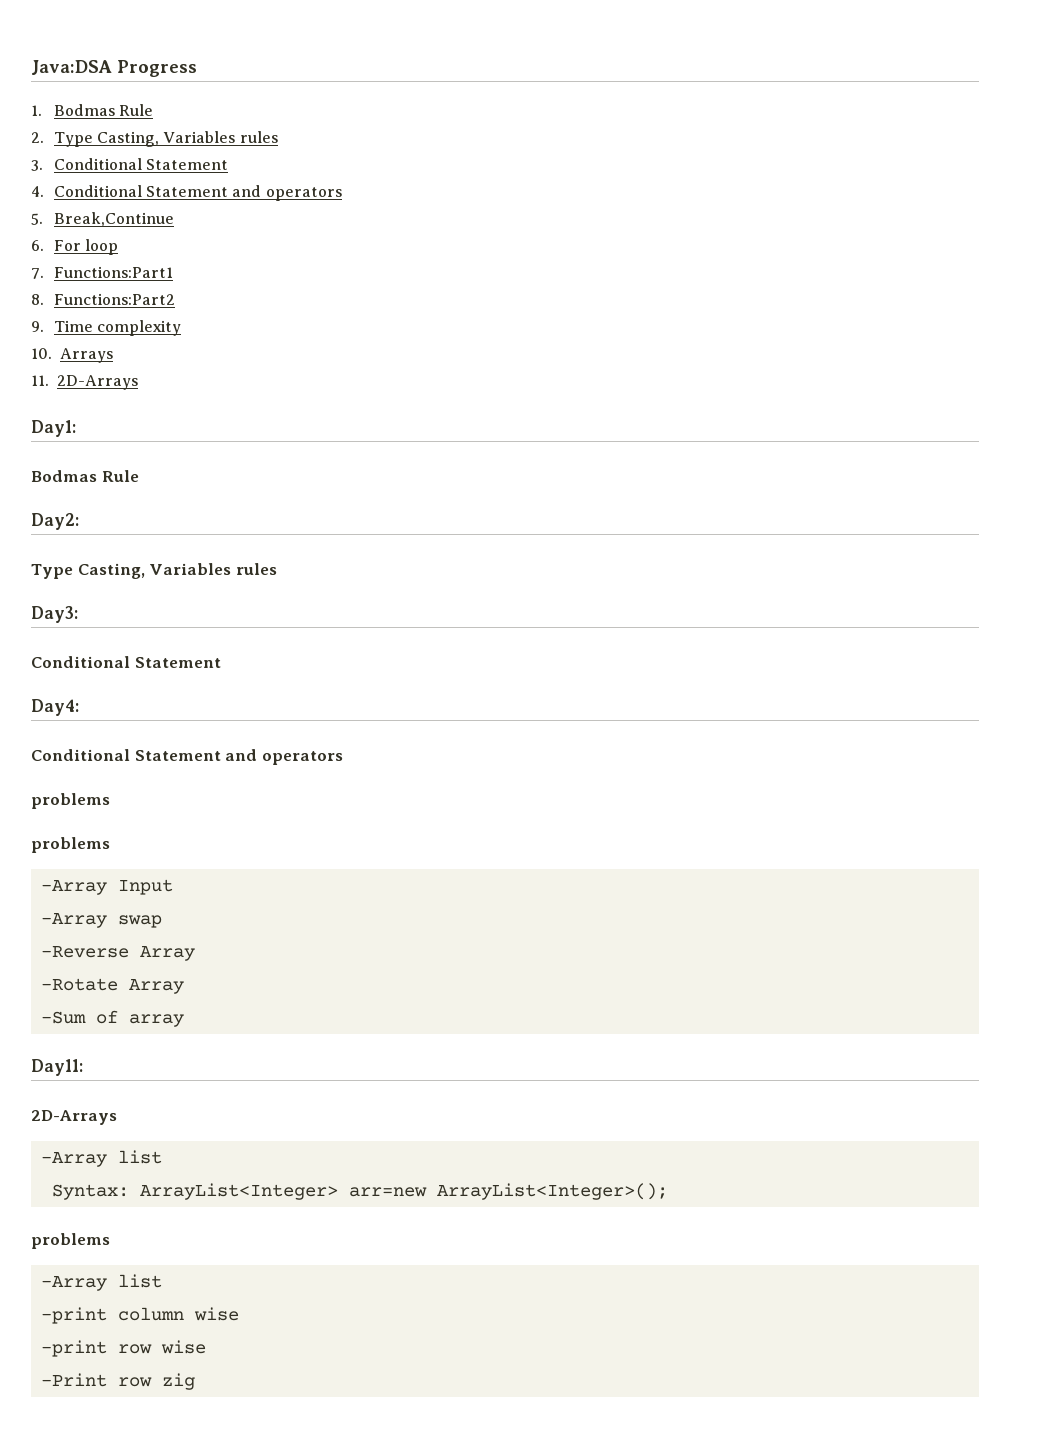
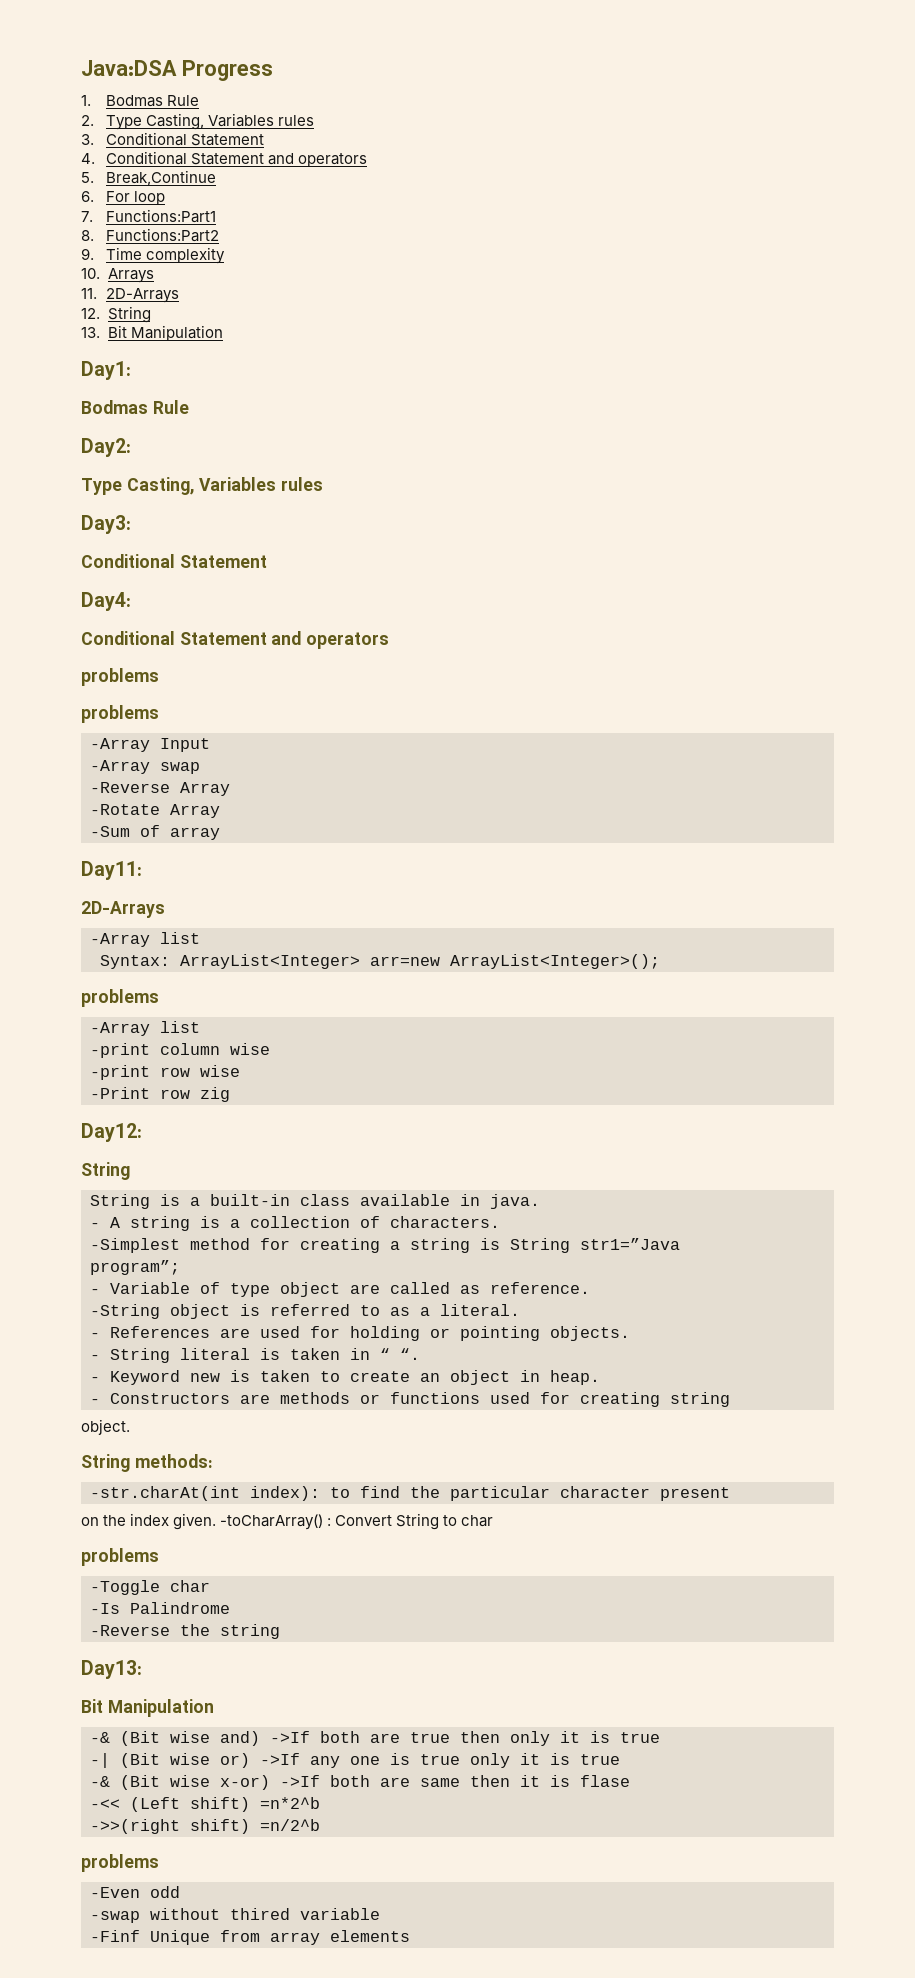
+ 12. String
+ 13. Bit Manipulation
+ Day12:
+ String
+ String is a built-in class available in java.
+ - A string is a collection of characters.
+ -Simplest method for creating a string is String str1=”Java
+ program”;
+ - Variable of type object are called as reference.
+ -String object is referred to as a literal.
+ - References are used for holding or pointing objects.
+ - String literal is taken in “ “.
+ - Keyword new is taken to create an object in heap.
+ - Constructors are methods or functions used for creating string
+ object.
+ String methods:
+ -str.charAt(int index): to find the particular character present
+ on the index given. -toCharArray() : Convert String to char
+ problems
+ -Toggle char
+ -Is Palindrome
+ -Reverse the string
+ Day13:
+ Bit Manipulation
+ -& (Bit wise and) ->If both are true then only it is true
+ -| (Bit wise or) ->If any one is true only it is true
+ -& (Bit wise x-or) ->If both are same then it is flase
+ -<< (Left shift) =n*2^b
+ ->>(right shift) =n/2^b
+ problems
+ -Even odd
+ -swap without thired variable
+ -Finf Unique from array elements

